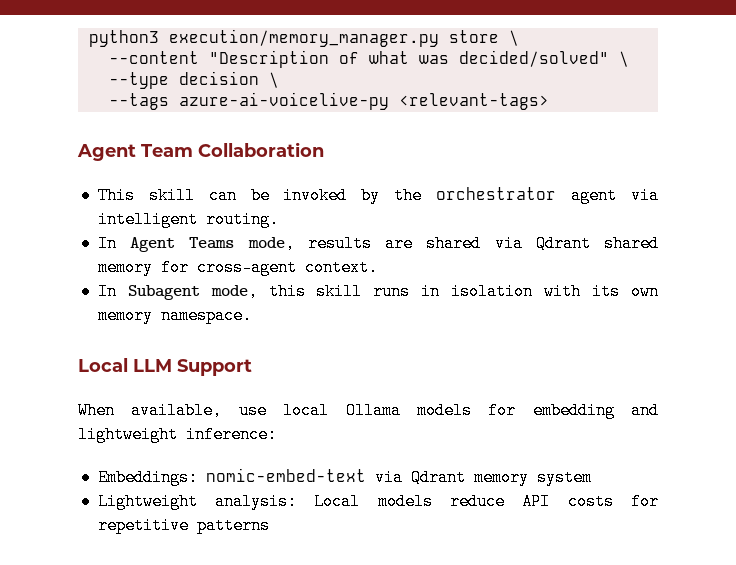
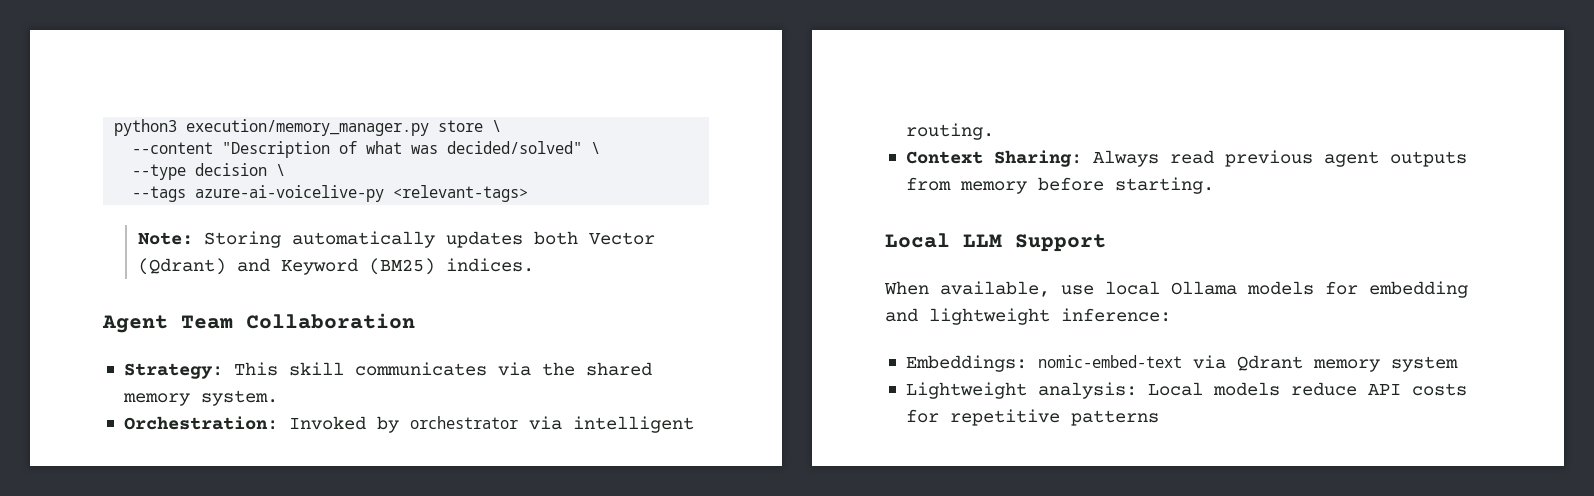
+ Note: Storing automatically updates both Vector (Qdrant) and Keyword (BM25) indices.
- This skill can be invoked by the orchestrator agent via intelligent routing.
- In Agent Teams mode, results are shared via Qdrant shared memory for cross-agent context.
- In Subagent mode, this skill runs in isolation with its own memory namespace.
+ Strategy: This skill communicates via the shared memory system.
+ Orchestration: Invoked by orchestrator via intelligent routing.
+ Context Sharing: Always read previous agent outputs from memory before starting.

